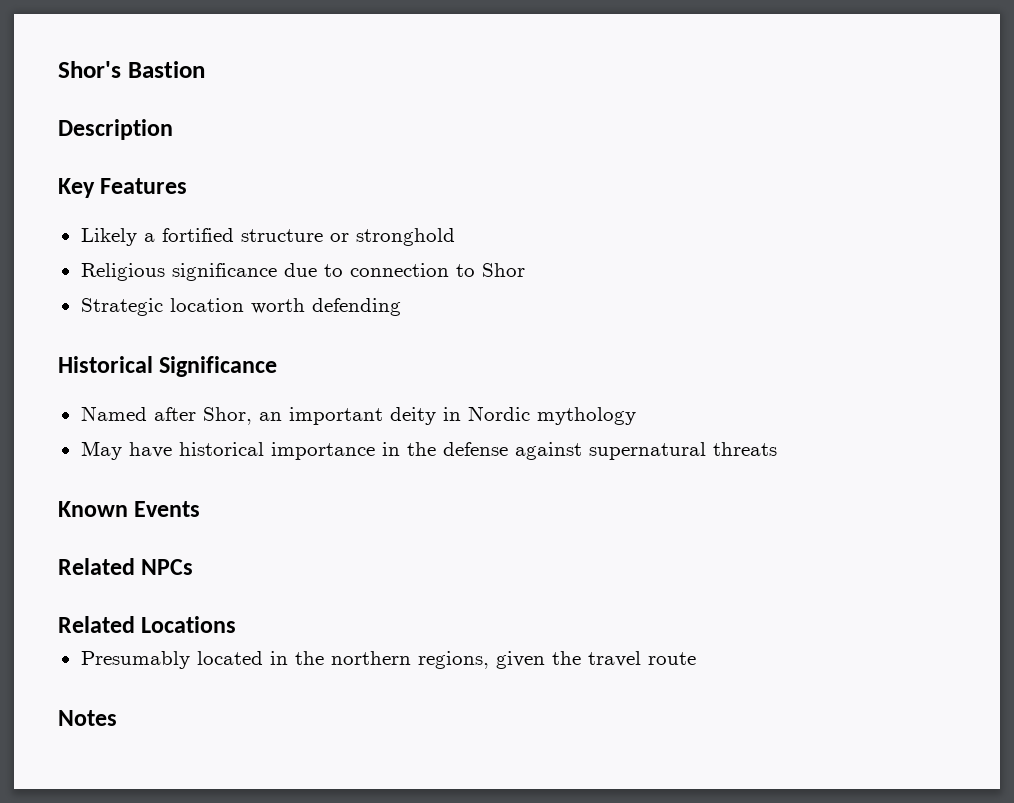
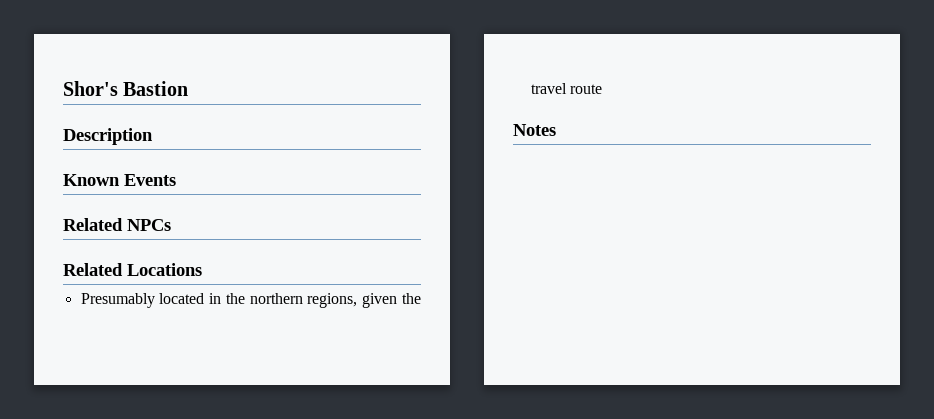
- Key Features
- Likely a fortified structure or stronghold
- Religious significance due to connection to Shor
- Strategic location worth defending
- Historical Significance
- Named after Shor, an important deity in Nordic mythology
- May have historical importance in the defense against supernatural threats

